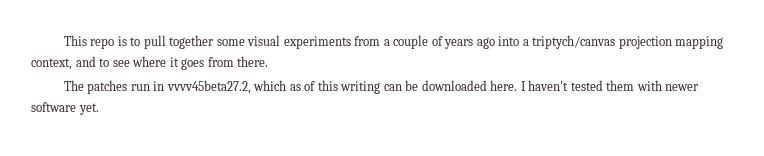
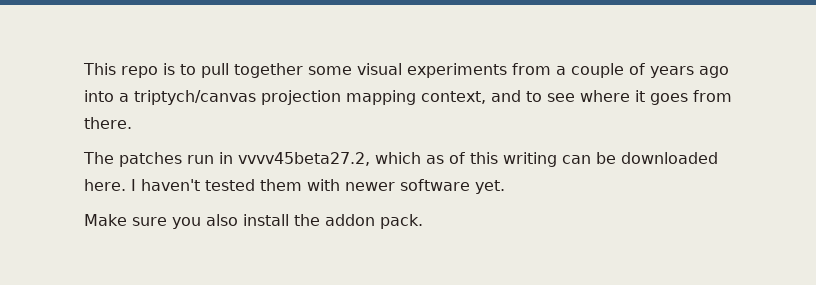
+ Make sure you also install the addon pack.

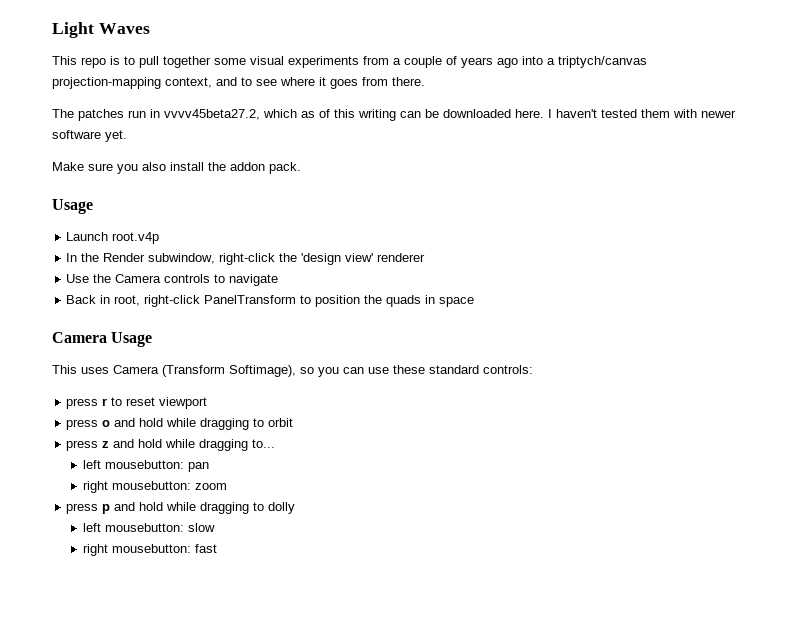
+ Light Waves
- This repo is to pull together some visual experiments from a couple of years ago into a triptych/canvas projection mapping context, and to see where it goes from there.
+ This repo is to pull together some visual experiments from a couple of years ago into a triptych/canvas projection-mapping context, and to see where it goes from there.
  Make sure you also install the addon pack.
+ Usage
+ Launch root.v4p
+ In the Render subwindow, right-click the 'design view' renderer
+ Use the Camera controls to navigate
+ Back in root, right-click PanelTransform to position the quads in space
+ Camera Usage
+ This uses Camera (Transform Softimage), so you can use these standard controls:
+ press r to reset viewport
+ press o and hold while dragging to orbit
+ press z and hold while dragging to...
+ left mousebutton: pan
+ right mousebutton: zoom
+ press p and hold while dragging to dolly
+ left mousebutton: slow
+ right mousebutton: fast

